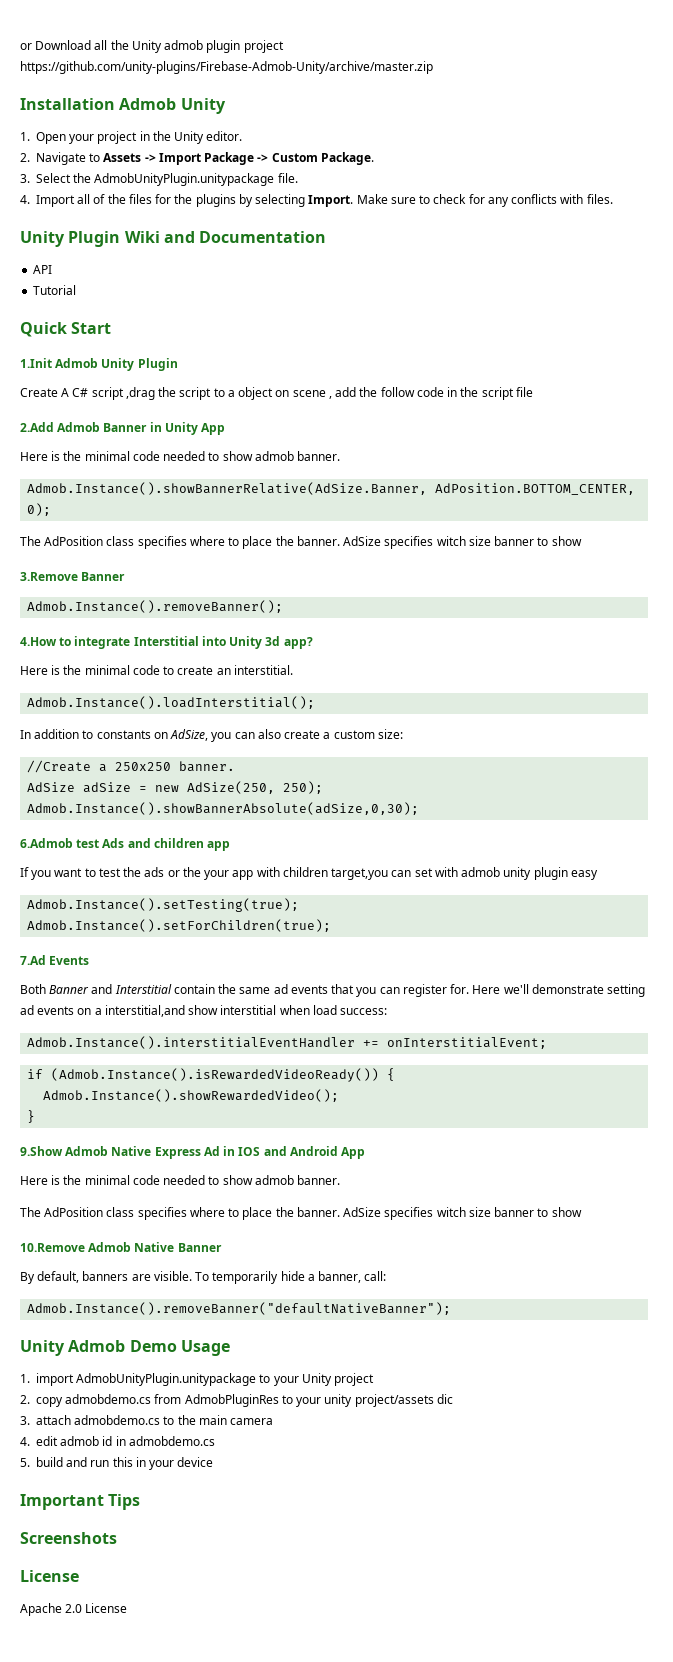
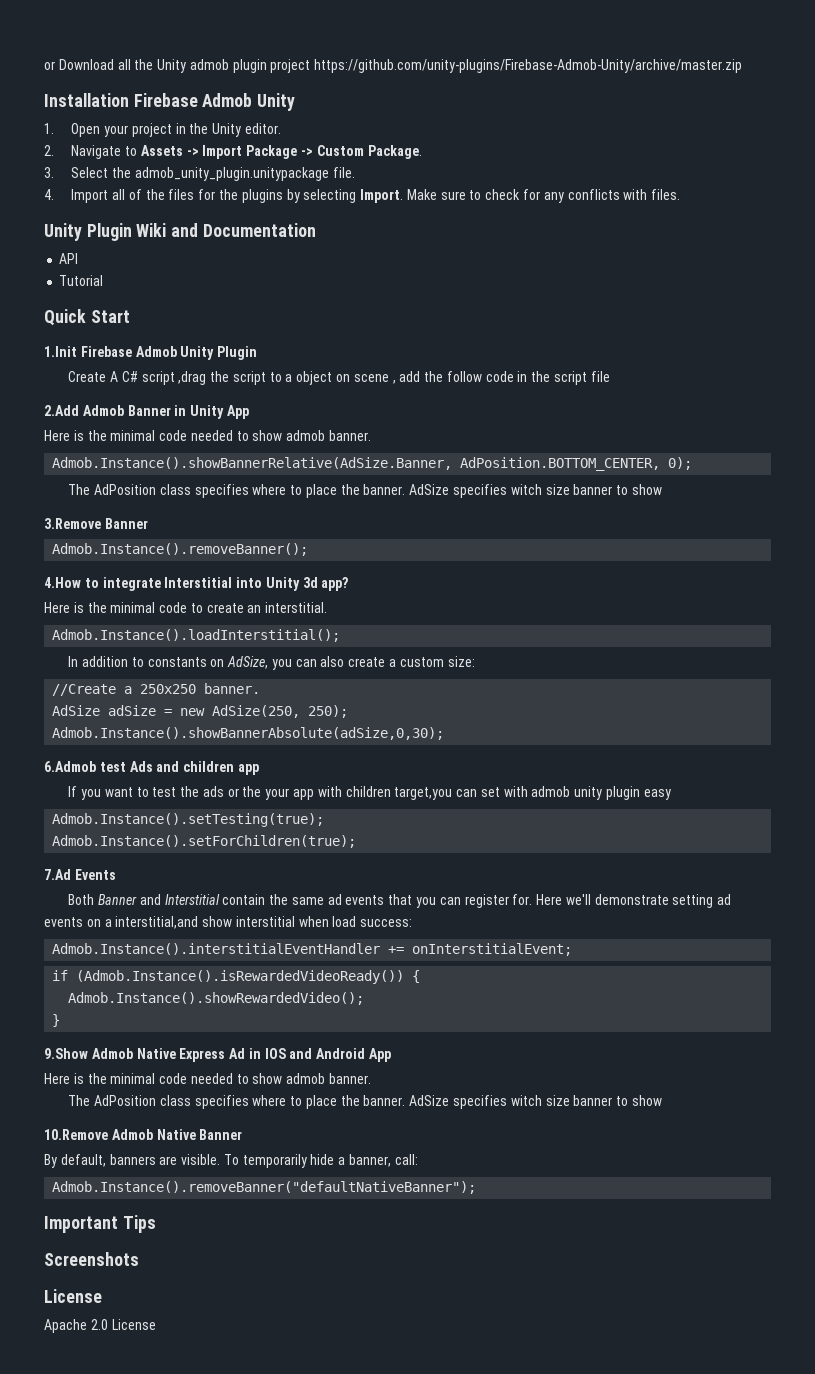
- Installation Admob Unity
+ Installation Firebase Admob Unity
- 3. Select the AdmobUnityPlugin.unitypackage file.
+ 3. Select the admob_unity_plugin.unitypackage file.
- 1.Init Admob Unity Plugin
+ 1.Init Firebase Admob Unity Plugin
- Unity Admob Demo Usage
- 1. import AdmobUnityPlugin.unitypackage to your Unity project
- 2. copy admobdemo.cs from AdmobPluginRes to your unity project/assets dic
- 3. attach admobdemo.cs to the main camera
- 4. edit admob id in admobdemo.cs
- 5. build and run this in your device

